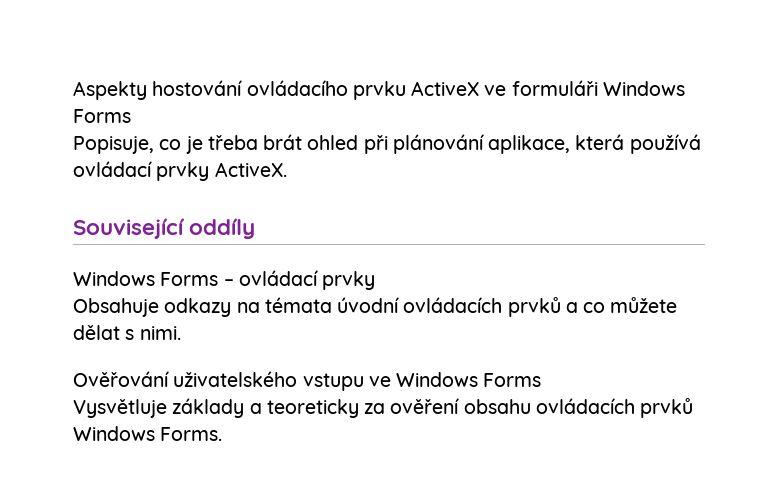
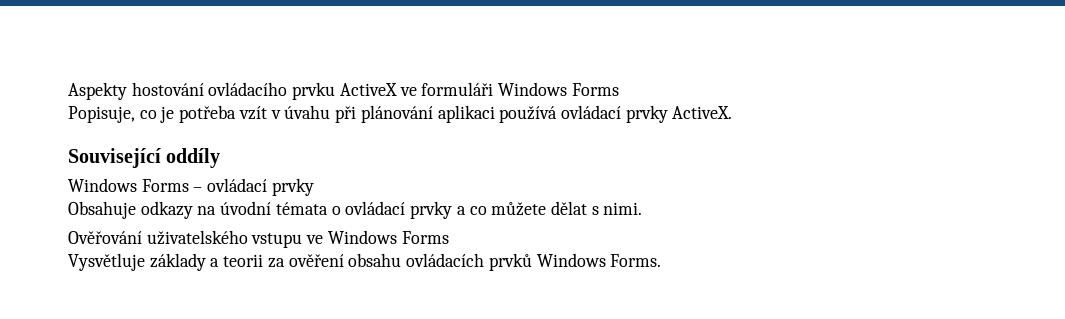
- Popisuje, co je třeba brát ohled při plánování aplikace, která používá ovládací prvky ActiveX.
+ Popisuje, co je potřeba vzít v úvahu při plánování aplikaci používá ovládací prvky ActiveX.
- Obsahuje odkazy na témata úvodní ovládacích prvků a co můžete dělat s nimi.
+ Obsahuje odkazy na úvodní témata o ovládací prvky a co můžete dělat s nimi.
- Vysvětluje základy a teoreticky za ověření obsahu ovládacích prvků Windows Forms.
+ Vysvětluje základy a teorii za ověření obsahu ovládacích prvků Windows Forms.

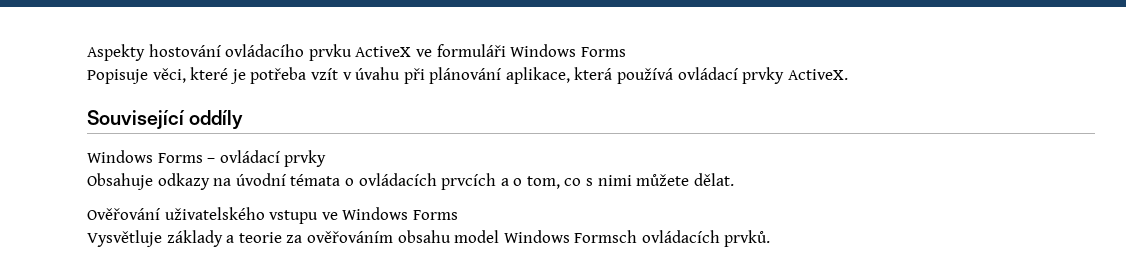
- Popisuje, co je potřeba vzít v úvahu při plánování aplikaci používá ovládací prvky ActiveX.
+ Popisuje věci, které je potřeba vzít v úvahu při plánování aplikace, která používá ovládací prvky ActiveX.
- Obsahuje odkazy na úvodní témata o ovládací prvky a co můžete dělat s nimi.
+ Obsahuje odkazy na úvodní témata o ovládacích prvcích a o tom, co s nimi můžete dělat.
- Vysvětluje základy a teorii za ověření obsahu ovládacích prvků Windows Forms.
+ Vysvětluje základy a teorie za ověřováním obsahu model Windows Formsch ovládacích prvků.

